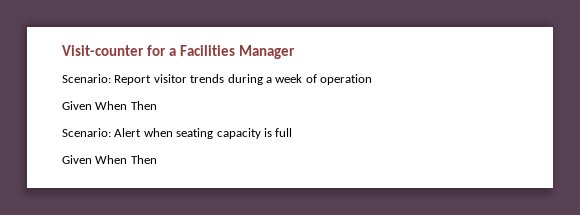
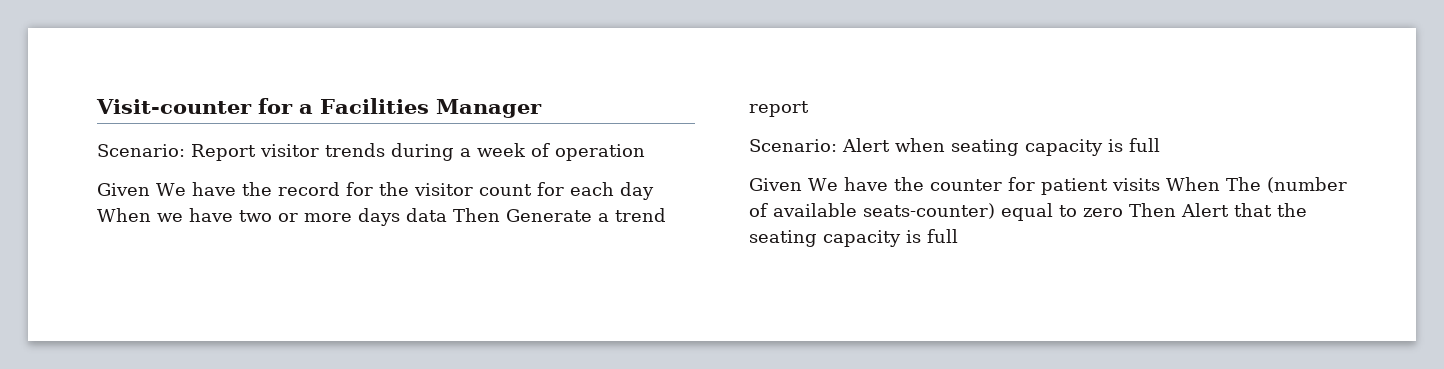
  Scenario: Report visitor trends during a week of operation
- Given When Then
+ Given We have the record for the visitor count for each day When we have two or more days data Then Generate a trend report
  Scenario: Alert when seating capacity is full
- Given When Then
+ Given We have the counter for patient visits When The (number of available seats-counter) equal to zero Then Alert that the seating capacity is full

